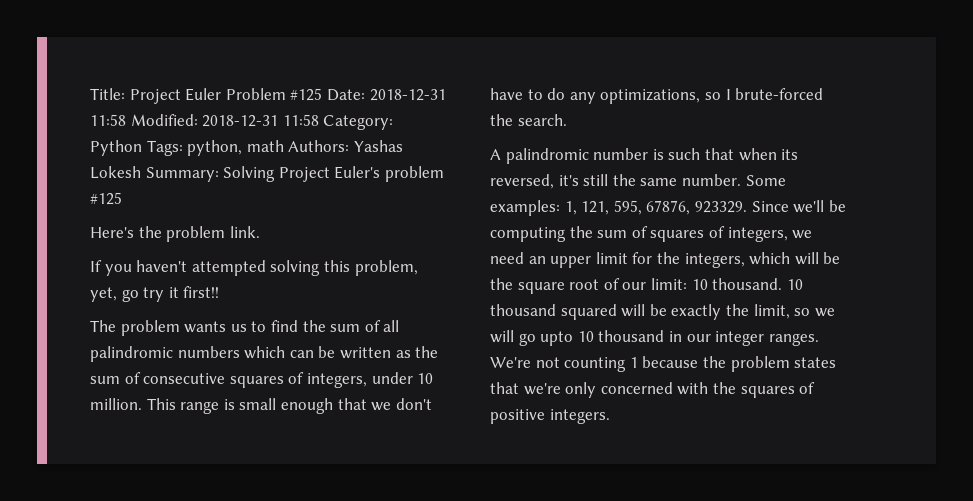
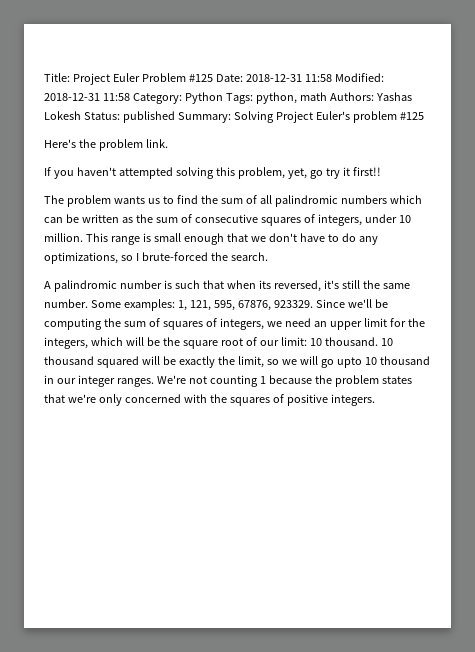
- Title: Project Euler Problem #125 Date: 2018-12-31 11:58 Modified: 2018-12-31 11:58 Category: Python Tags: python, math Authors: Yashas Lokesh Summary: Solving Project Euler's problem #125
+ Title: Project Euler Problem #125 Date: 2018-12-31 11:58 Modified: 2018-12-31 11:58 Category: Python Tags: python, math Authors: Yashas Lokesh Status: published Summary: Solving Project Euler's problem #125

